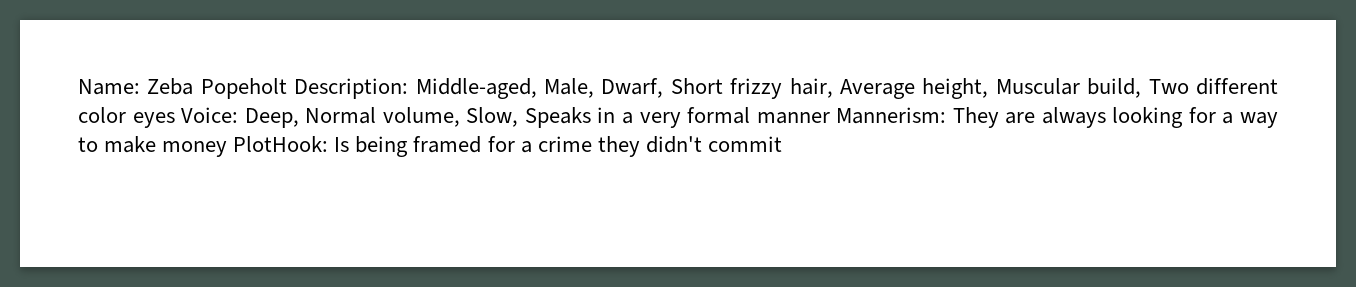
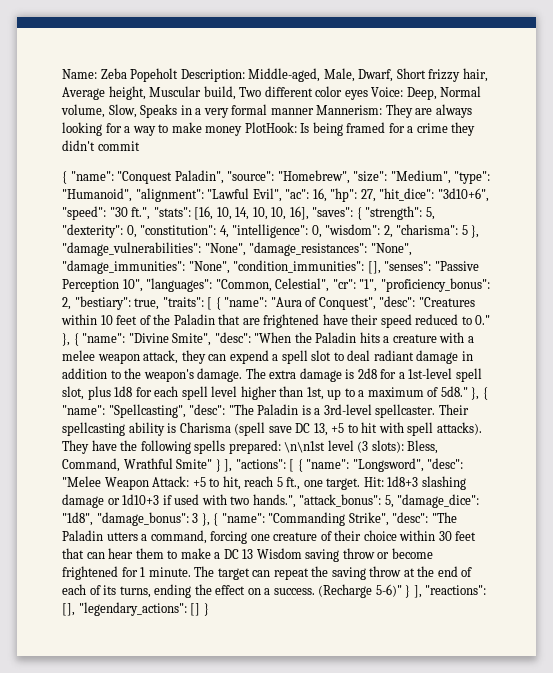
+ { "name": "Conquest Paladin", "source": "Homebrew", "size": "Medium", "type": "Humanoid", "alignment": "Lawful Evil", "ac": 16, "hp": 27, "hit_dice": "3d10+6", "speed": "30 ft.", "stats": [16, 10, 14, 10, 10, 16], "saves": { "strength": 5, "dexterity": 0, "constitution": 4, "intelligence": 0, "wisdom": 2, "charisma": 5 }, "damage_vulnerabilities": "None", "damage_resistances": "None", "damage_immunities": "None", "condition_immunities": [], "senses": "Passive Perception 10", "languages": "Common, Celestial", "cr": "1", "proficiency_bonus": 2, "bestiary": true, "traits": [ { "name": "Aura of Conquest", "desc": "Creatures within 10 feet of the Paladin that are frightened have their speed reduced to 0." }, { "name": "Divine Smite", "desc": "When the Paladin hits a creature with a melee weapon attack, they can expend a spell slot to deal radiant damage in addition to the weapon's damage. The extra damage is 2d8 for a 1st-level spell slot, plus 1d8 for each spell level higher than 1st, up to a maximum of 5d8." }, { "name": "Spellcasting", "desc": "The Paladin is a 3rd-level spellcaster. Their spellcasting ability is Charisma (spell save DC 13, +5 to hit with spell attacks). They have the following spells prepared: \n\n1st level (3 slots): Bless, Command, Wrathful Smite" } ], "actions": [ { "name": "Longsword", "desc": "Melee Weapon Attack: +5 to hit, reach 5 ft., one target. Hit: 1d8+3 slashing damage or 1d10+3 if used with two hands.", "attack_bonus": 5, "damage_dice": "1d8", "damage_bonus": 3 }, { "name": "Commanding Strike", "desc": "The Paladin utters a command, forcing one creature of their choice within 30 feet that can hear them to make a DC 13 Wisdom saving throw or become frightened for 1 minute. The target can repeat the saving throw at the end of each of its turns, ending the effect on a success. (Recharge 5-6)" } ], "reactions": [], "legendary_actions": [] }

